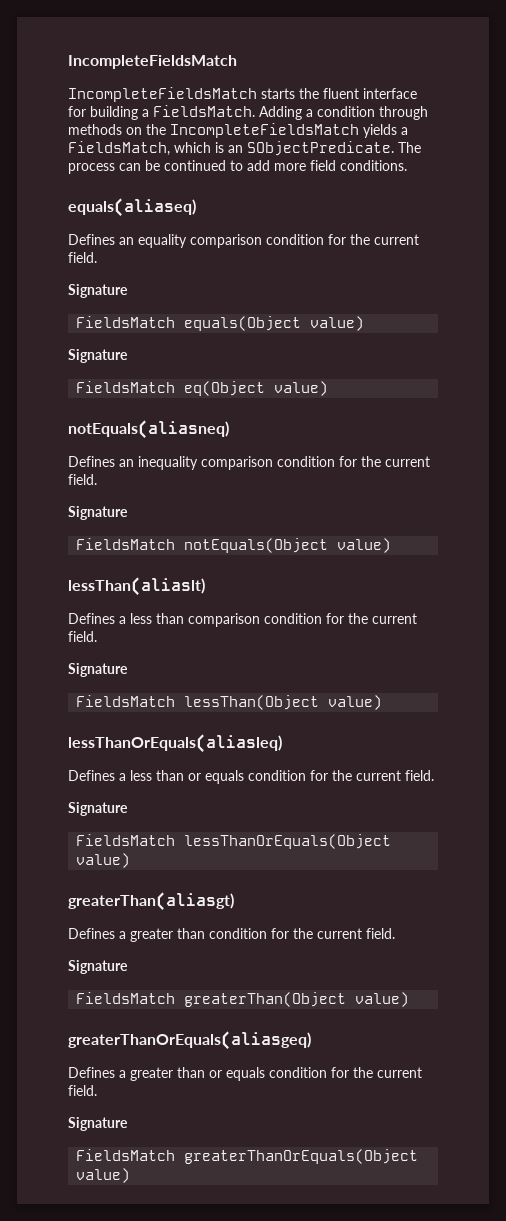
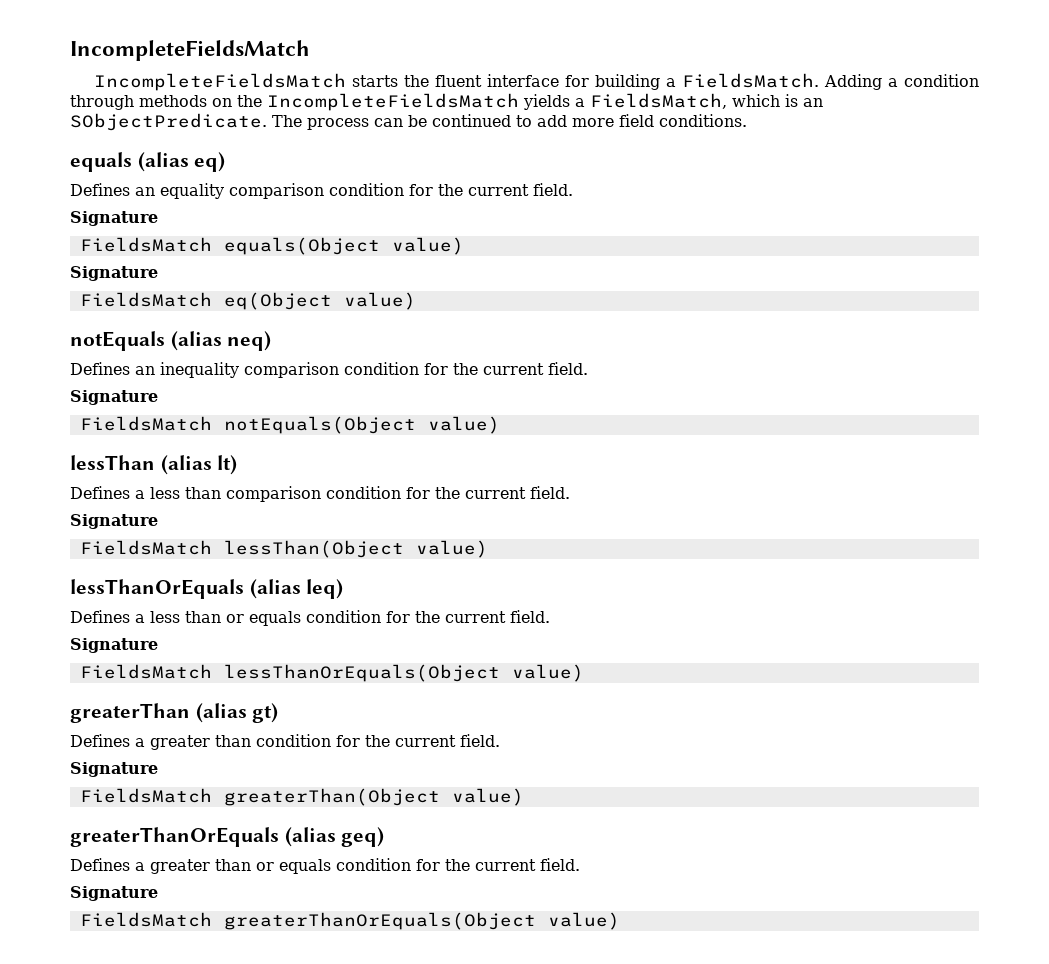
- equals(aliaseq)
+ equals (alias eq)
- notEquals(aliasneq)
+ notEquals (alias neq)
- lessThan(aliaslt)
+ lessThan (alias lt)
- lessThanOrEquals(aliasleq)
+ lessThanOrEquals (alias leq)
- greaterThan(aliasgt)
+ greaterThan (alias gt)
- greaterThanOrEquals(aliasgeq)
+ greaterThanOrEquals (alias geq)

